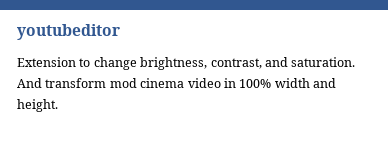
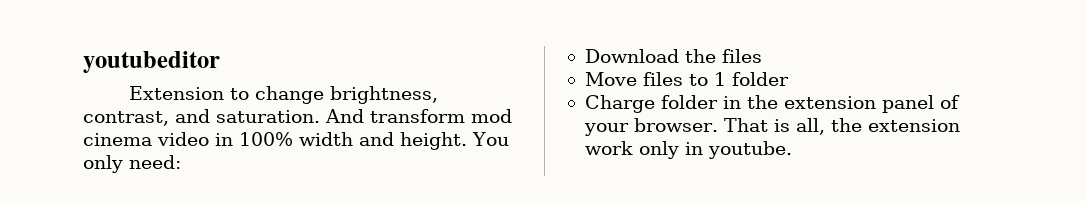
+ You only need:
+ Download the files
+ Move files to 1 folder
+ Charge folder in the extension panel of your browser. That is all, the extension work only in youtube.

